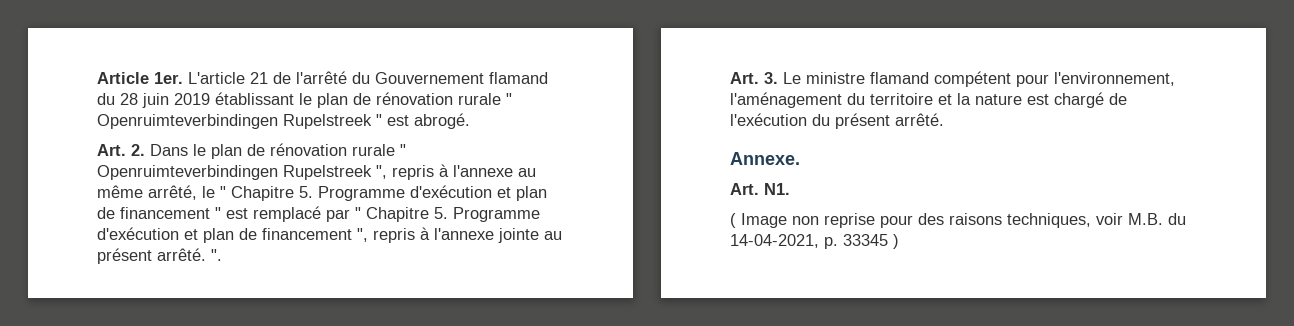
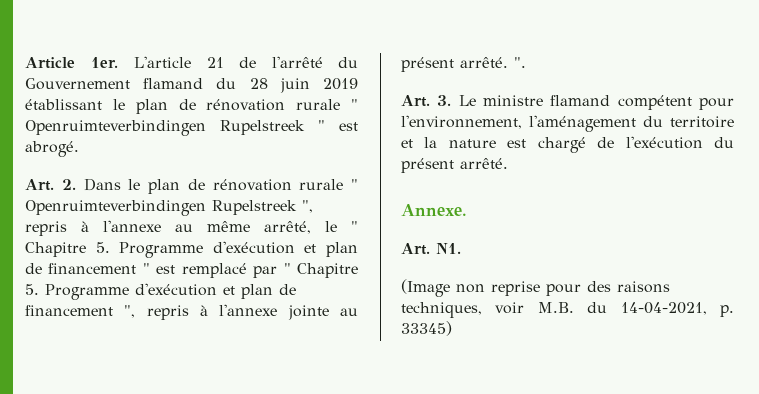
- ( Image non reprise pour des raisons techniques, voir M.B. du 14-04-2021, p. 33345 )
+ (Image non reprise pour des raisons techniques, voir M.B. du 14-04-2021, p. 33345)

